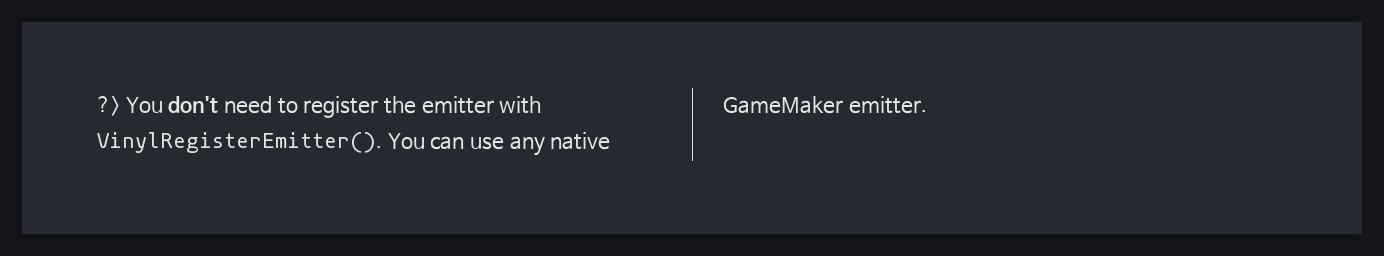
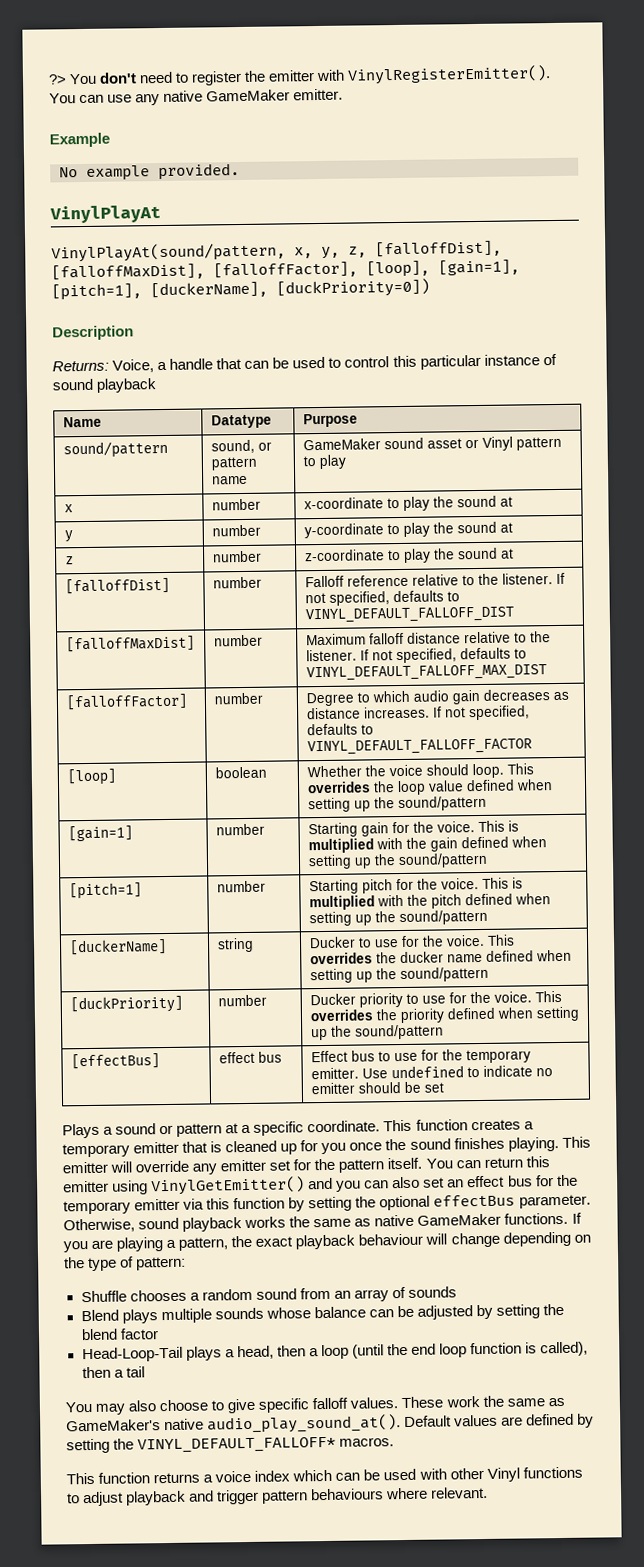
+ Example
+ No example provided.
+ VinylPlayAt
+ VinylPlayAt(sound/pattern, x, y, z, [falloffDist], [falloffMaxDist], [falloffFactor], [loop], [gain=1], [pitch=1], [duckerName], [duckPriority=0])
+ Description
+ Returns: Voice, a handle that can be used to control this particular instance of sound playback
+ Name | Datatype | Purpose
+ sound/pattern | sound, or pattern name | GameMaker sound asset or Vinyl pattern to play
+ x | number | x-coordinate to play the sound at
+ y | number | y-coordinate to play the sound at
+ z | number | z-coordinate to play the sound at
+ [falloffDist] | number | Falloff reference relative to the listener. If not specified, defaults to VINYL_DEFAULT_FALLOFF_DIST
+ [falloffMaxDist] | number | Maximum falloff distance relative to the listener. If not specified, defaults to VINYL_DEFAULT_FALLOFF_MAX_DIST
+ [falloffFactor] | number | Degree to which audio gain decreases as distance increases. If not specified, defaults to VINYL_DEFAULT_FALLOFF_FACTOR
+ [loop] | boolean | Whether the voice should loop. This overrides the loop value defined when setting up the sound/pattern
+ [gain=1] | number | Starting gain for the voice. This is multiplied with the gain defined when setting up the sound/pattern
+ [pitch=1] | number | Starting pitch for the voice. This is multiplied with the pitch defined when setting up the sound/pattern
+ [duckerName] | string | Ducker to use for the voice. This overrides the ducker name defined when setting up the sound/pattern
+ [duckPriority] | number | Ducker priority to use for the voice. This overrides the priority defined when setting up the sound/pattern
+ [effectBus] | effect bus | Effect bus to use for the temporary emitter. Use undefined to indicate no emitter should be set
+ Plays a sound or pattern at a specific coordinate. This function creates a temporary emitter that is cleaned up for you once the sound finishes playing. This emitter will override any emitter set for the pattern itself. You can return this emitter using VinylGetEmitter() and you can also set an effect bus for the temporary emitter via this function by setting the optional effectBus parameter. Otherwise, sound playback works the same as native GameMaker functions. If you are playing a pattern, the exact playback behaviour will change depending on the type of pattern:
+ Shuffle chooses a random sound from an array of sounds
+ Blend plays multiple sounds whose balance can be adjusted by setting the blend factor
+ Head-Loop-Tail plays a head, then a loop (until the end loop function is called), then a tail
+ You may also choose to give specific falloff values. These work the same as GameMaker's native audio_play_sound_at(). Default values are defined by setting the VINYL_DEFAULT_FALLOFF* macros.
+ This function returns a voice index which can be used with other Vinyl functions to adjust playback and trigger pattern behaviours where relevant.

